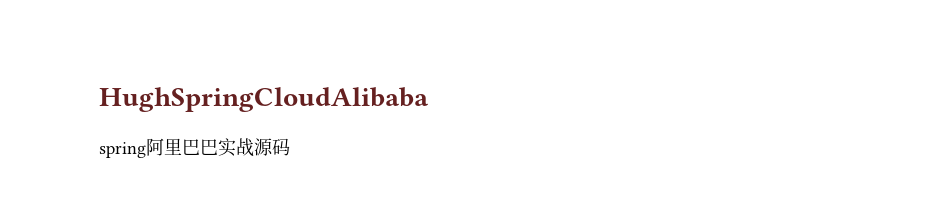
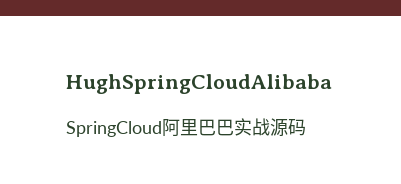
- spring阿里巴巴实战源码
+ SpringCloud阿里巴巴实战源码

